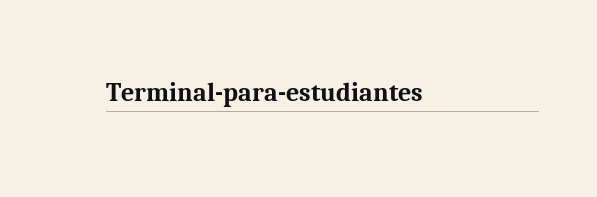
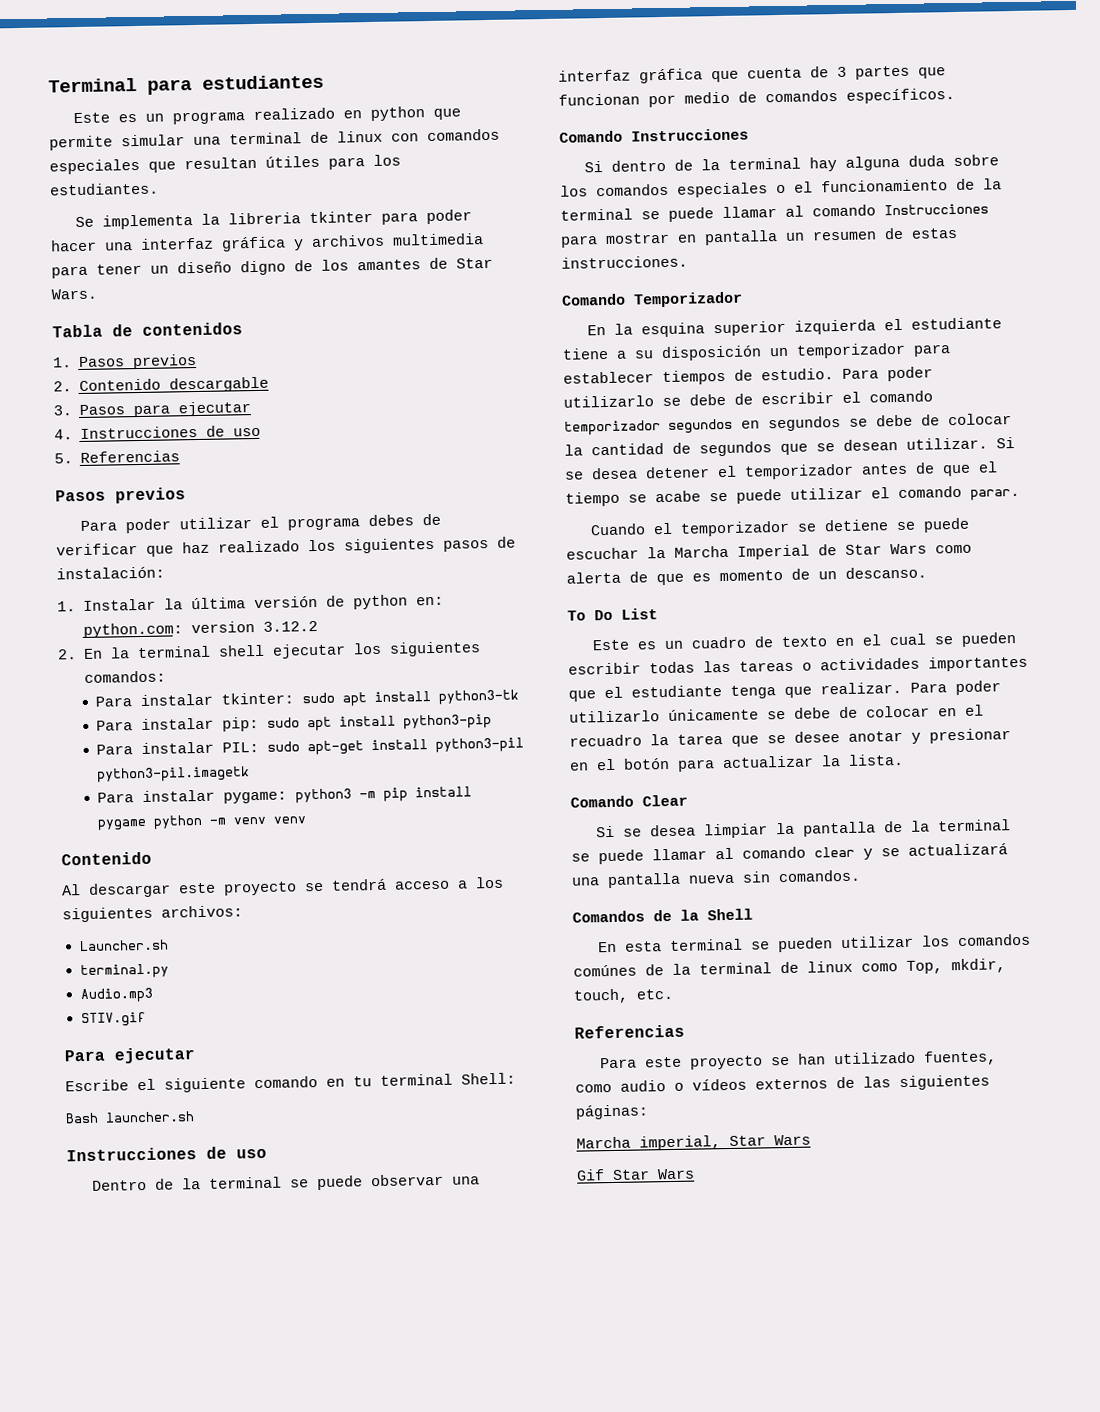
- Terminal-para-estudiantes
+ Terminal para estudiantes
+ Este es un programa realizado en python que permite simular una terminal de linux con comandos especiales que resultan útiles para los estudiantes.
+ Se implementa la libreria tkinter para poder hacer una interfaz gráfica y archivos multimedia para tener un diseño digno de los amantes de Star Wars.
+ Tabla de contenidos
+ 1. Pasos previos
+ 2. Contenido descargable
+ 3. Pasos para ejecutar
+ 4. Instrucciones de uso
+ 5. Referencias
+ Pasos previos
+ Para poder utilizar el programa debes de verificar que haz realizado los siguientes pasos de instalación:
+ 1. Instalar la última versión de python en: python.com: version 3.12.2
+ 2. En la terminal shell ejecutar los siguientes comandos:
+ Para instalar tkinter: sudo apt install python3-tk
+ Para instalar pip: sudo apt install python3-pip
+ Para instalar PIL: sudo apt-get install python3-pil python3-pil.imagetk
+ Para instalar pygame: python3 -m pip install pygame python -m venv venv
+ Contenido
+ Al descargar este proyecto se tendrá acceso a los siguientes archivos:
+ Launcher.sh
+ terminal.py
+ Audio.mp3
+ STIV.gif
+ Para ejecutar
+ Escribe el siguiente comando en tu terminal Shell:
+ Bash launcher.sh
+ Instrucciones de uso
+ Dentro de la terminal se puede observar una interfaz gráfica que cuenta de 3 partes que funcionan por medio de comandos específicos.
+ Comando Instrucciones
+ Si dentro de la terminal hay alguna duda sobre los comandos especiales o el funcionamiento de la terminal se puede llamar al comando Instrucciones para mostrar en pantalla un resumen de estas instrucciones.
+ Comando Temporizador
+ En la esquina superior izquierda el estudiante tiene a su disposición un temporizador para establecer tiempos de estudio. Para poder utilizarlo se debe de escribir el comando temporizador segundos en segundos se debe de colocar la cantidad de segundos que se desean utilizar. Si se desea detener el temporizador antes de que el tiempo se acabe se puede utilizar el comando parar.
+ Cuando el temporizador se detiene se puede escuchar la Marcha Imperial de Star Wars como alerta de que es momento de un descanso.
+ To Do List
+ Este es un cuadro de texto en el cual se pueden escribir todas las tareas o actividades importantes que el estudiante tenga que realizar. Para poder utilizarlo únicamente se debe de colocar en el recuadro la tarea que se desee anotar y presionar en el botón para actualizar la lista.
+ Comando Clear
+ Si se desea limpiar la pantalla de la terminal se puede llamar al comando clear y se actualizará una pantalla nueva sin comandos.
+ Comandos de la Shell
+ En esta terminal se pueden utilizar los comandos comúnes de la terminal de linux como Top, mkdir, touch, etc.
+ Referencias
+ Para este proyecto se han utilizado fuentes, como audio o vídeos externos de las siguientes páginas:
+ Marcha imperial, Star Wars
+ Gif Star Wars

